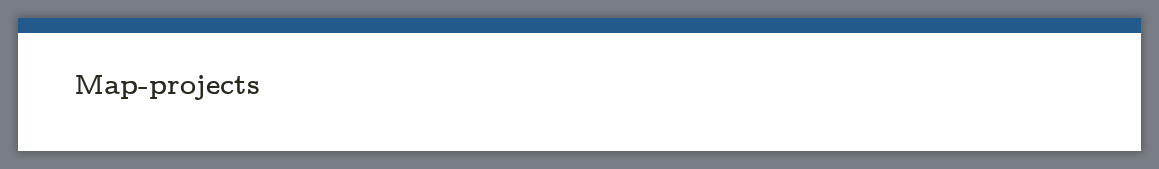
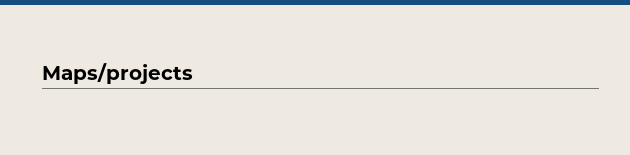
- Map-projects
+ Maps/projects

